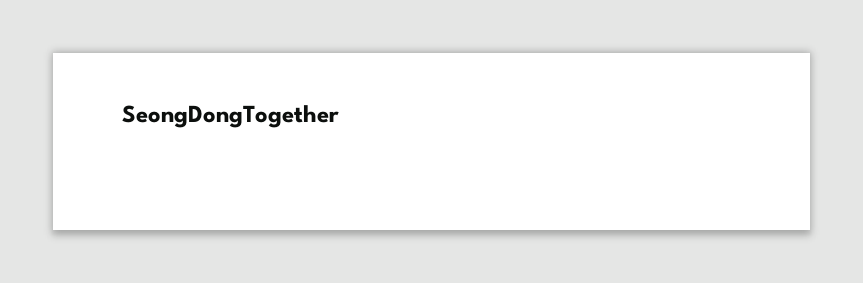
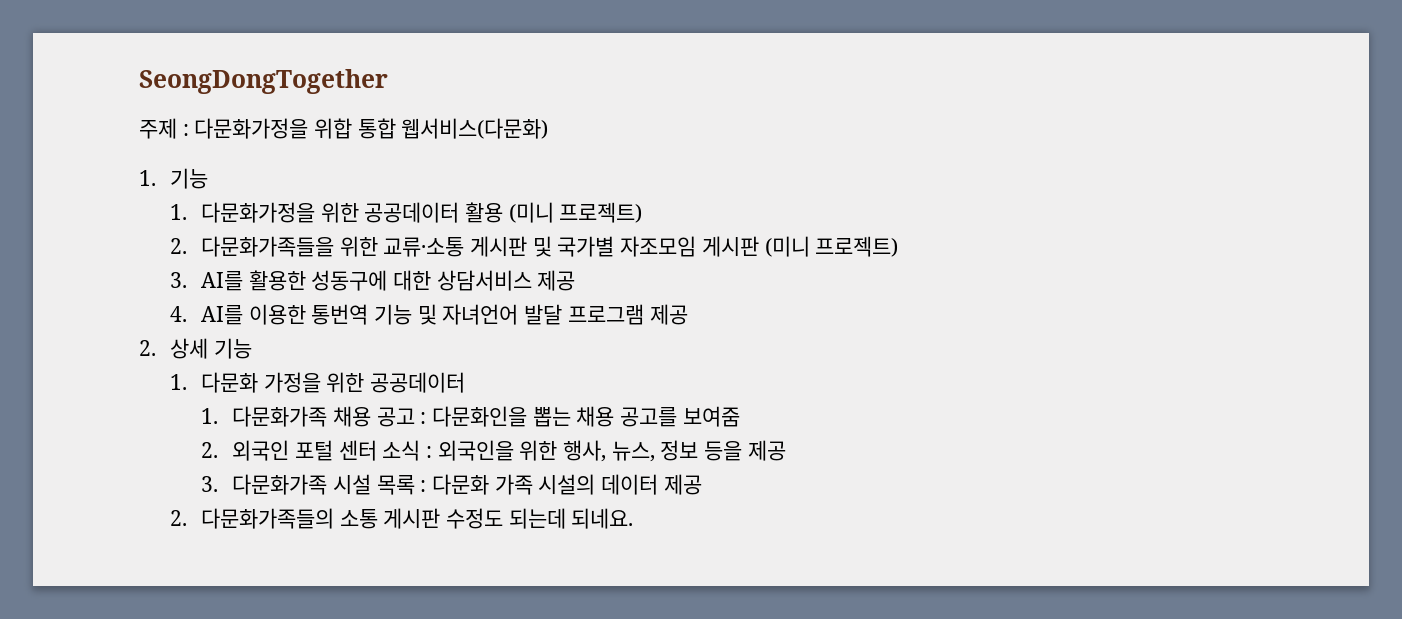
+ 주제 : 다문화가정을 위합 통합 웹서비스(다문화)
+ 1. 기능
+ 1. 다문화가정을 위한 공공데이터 활용 (미니 프로젝트)
+ 2. 다문화가족들을 위한 교류·소통 게시판 및 국가별 자조모임 게시판 (미니 프로젝트)
+ 3. AI를 활용한 성동구에 대한 상담서비스 제공
+ 4. AI를 이용한 통번역 기능 및 자녀언어 발달 프로그램 제공
+ 2. 상세 기능
+ 1. 다문화 가정을 위한 공공데이터
+ 1. 다문화가족 채용 공고 : 다문화인을 뽑는 채용 공고를 보여줌
+ 2. 외국인 포털 센터 소식 : 외국인을 위한 행사, 뉴스, 정보 등을 제공
+ 3. 다문화가족 시설 목록 : 다문화 가족 시설의 데이터 제공
+ 2. 다문화가족들의 소통 게시판 수정도 되는데 되네요.

